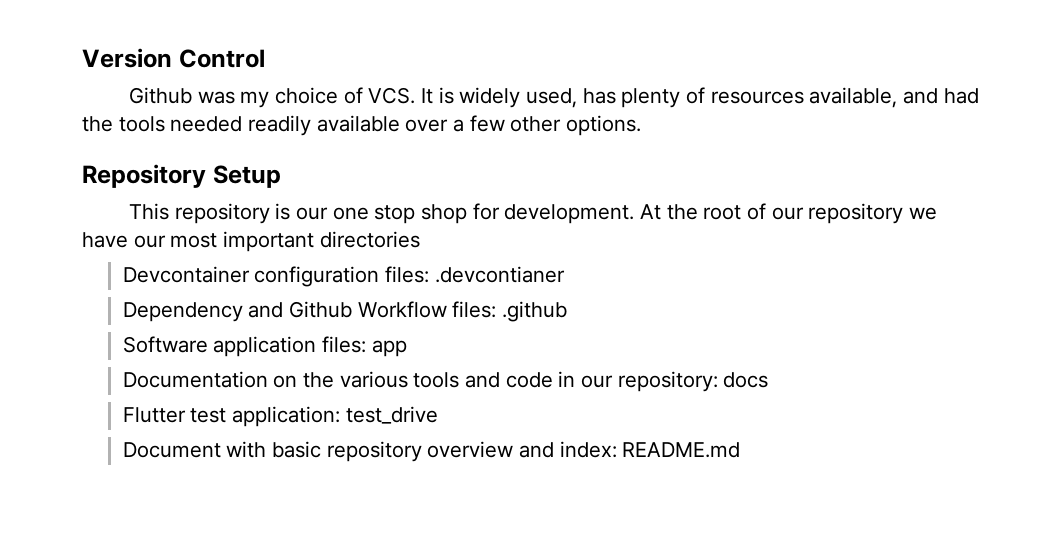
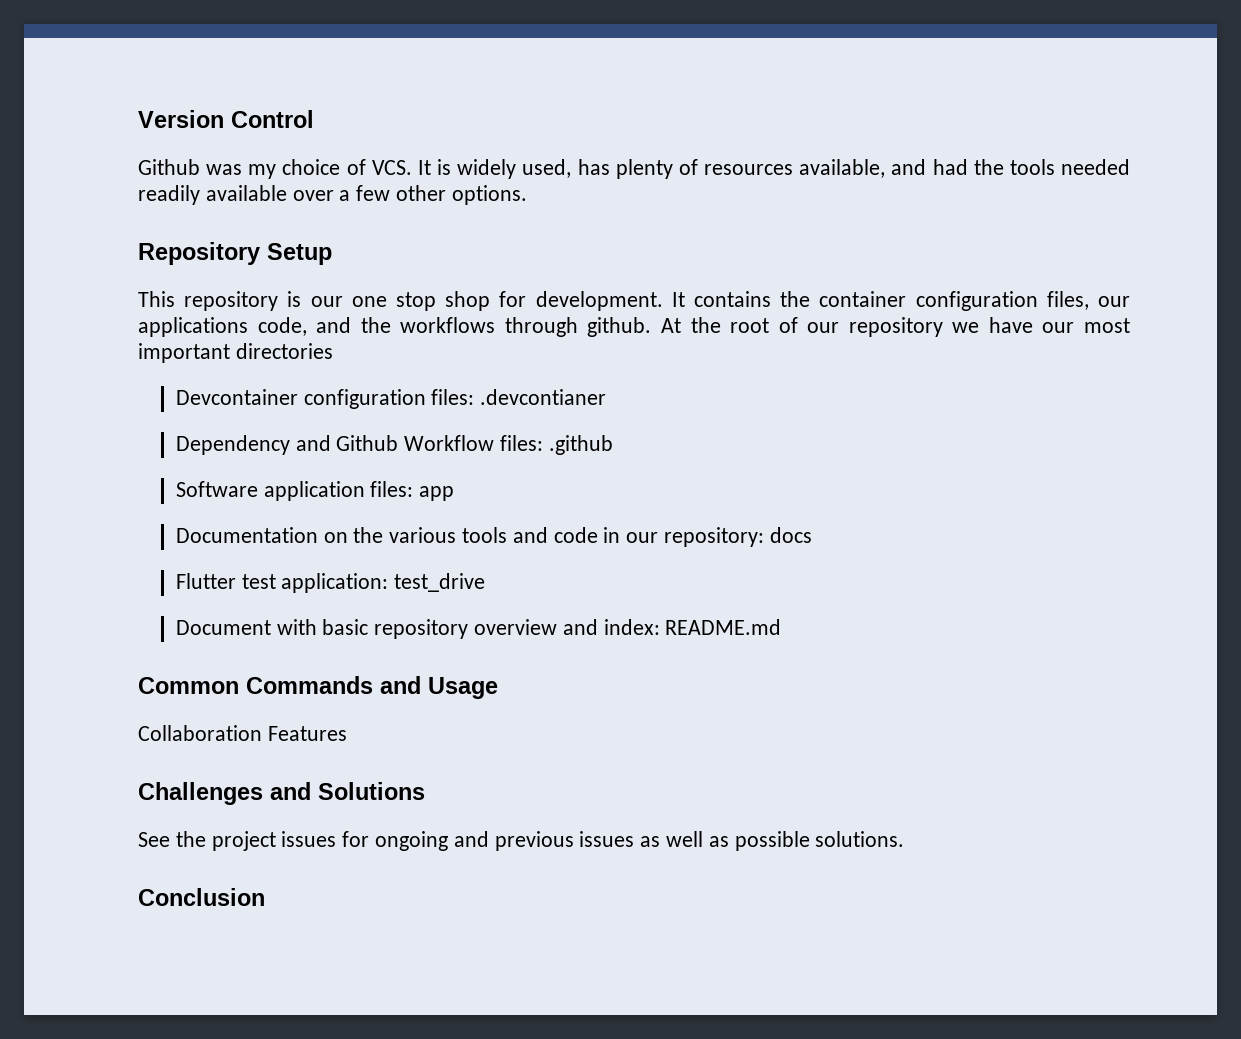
+ It contains the container configuration files, our applications code, and the workflows through github.
+ Common Commands and Usage
+ Collaboration Features
+ Challenges and Solutions
+ See the project issues for ongoing and previous issues as well as possible solutions.
+ Conclusion

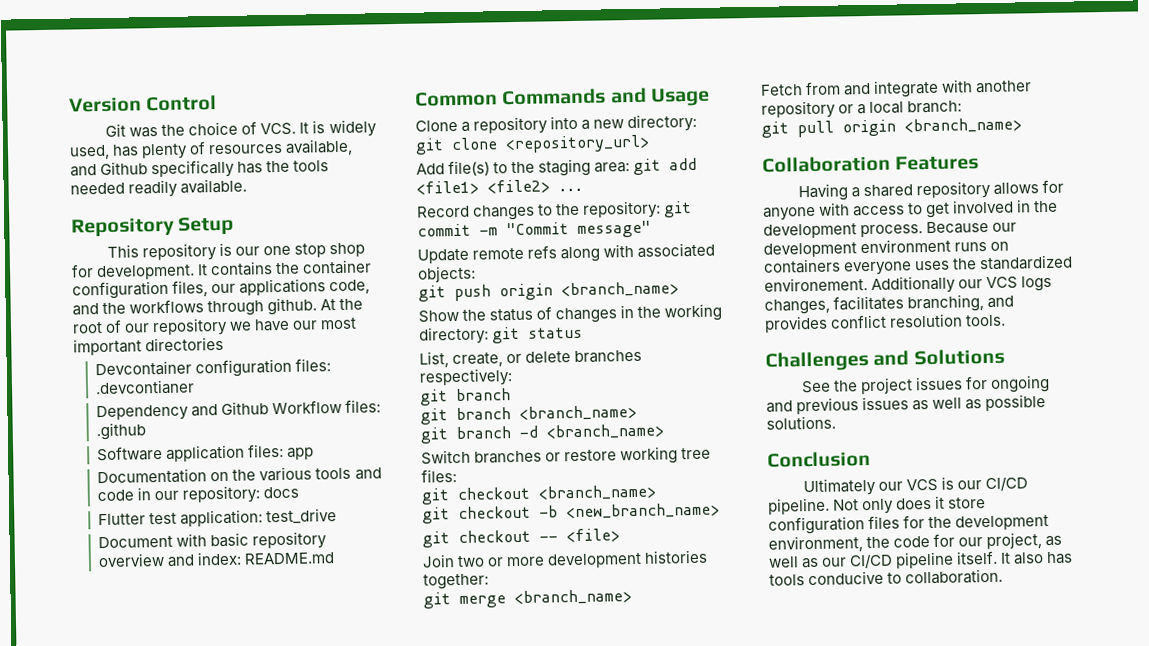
- Github was my choice of VCS. It is widely used, has plenty of resources available, and had the tools needed readily available over a few other options.
+ Git was the choice of VCS. It is widely used, has plenty of resources available, and Github specifically has the tools needed readily available.
+ Clone a repository into a new directory: git clone <repository_url>
+ Add file(s) to the staging area: git add <file1> <file2> ...
+ Record changes to the repository: git commit -m "Commit message"
+ Update remote refs along with associated objects:
+ git push origin <branch_name>
+ Show the status of changes in the working directory: git status
+ List, create, or delete branches respectively:
+ git branch
+ git branch <branch_name>
+ git branch -d <branch_name>
+ Switch branches or restore working tree files:
+ git checkout <branch_name>
+ git checkout -b <new_branch_name>
+ git checkout -- <file>
+ Join two or more development histories together:
+ git merge <branch_name>
+ Fetch from and integrate with another repository or a local branch:
+ git pull origin <branch_name>
  Collaboration Features
+ Having a shared repository allows for anyone with access to get involved in the development process. Because our development environment runs on containers everyone uses the standardized environement. Additionally our VCS logs changes, facilitates branching, and provides conflict resolution tools.
+ Ultimately our VCS is our CI/CD pipeline. Not only does it store configuration files for the development environment, the code for our project, as well as our CI/CD pipeline itself. It also has tools conducive to collaboration.

